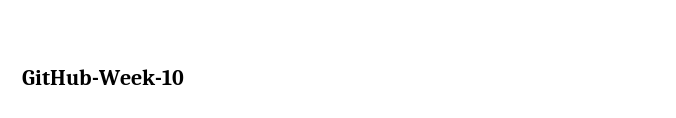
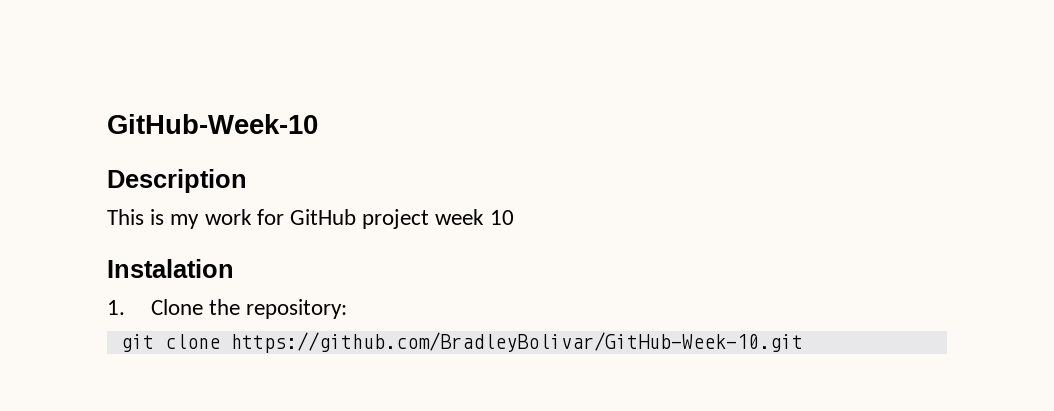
+ Description
+ This is my work for GitHub project week 10
+ Instalation
+ 1. Clone the repository:
+ git clone https://github.com/BradleyBolivar/GitHub-Week-10.git

